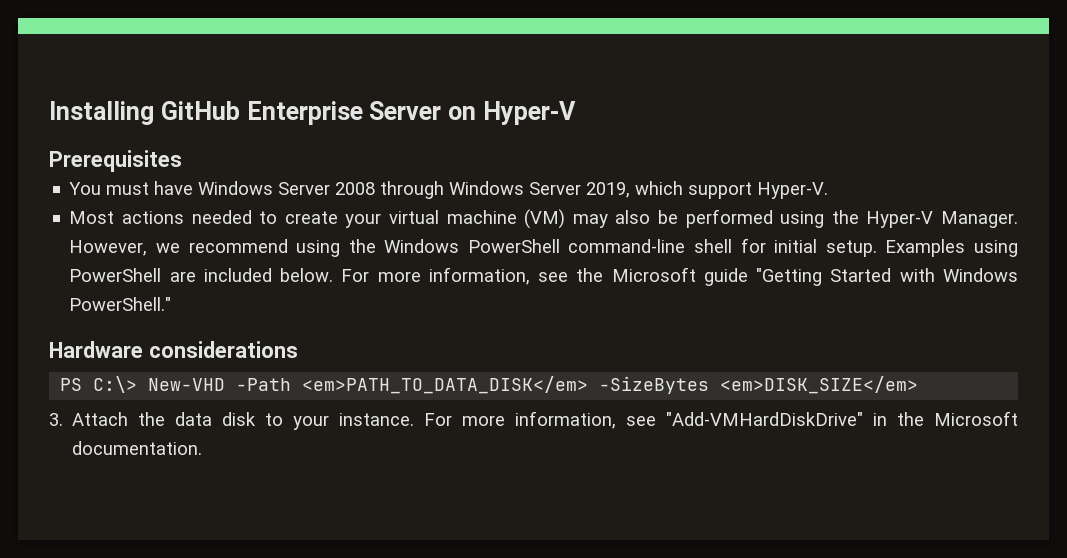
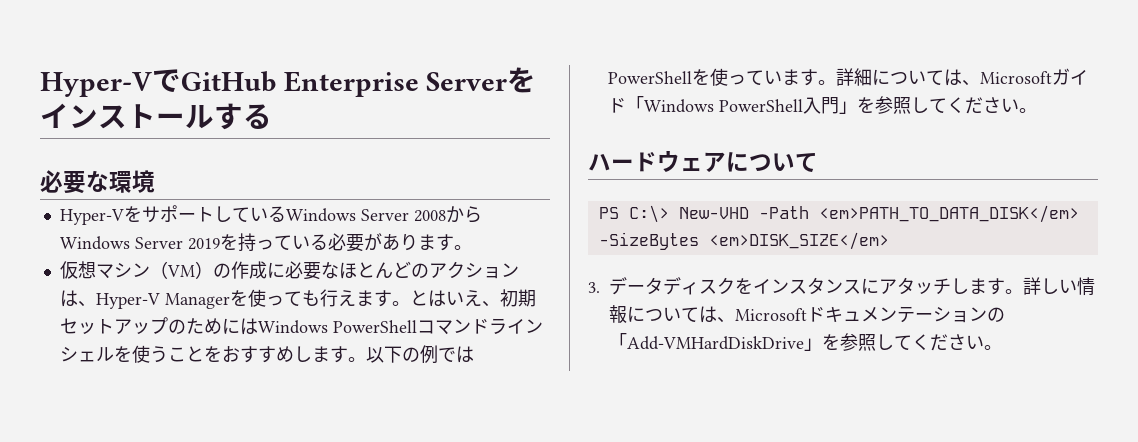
- Installing GitHub Enterprise Server on Hyper-V
- Prerequisites
- You must have Windows Server 2008 through Windows Server 2019, which support Hyper-V.
- Most actions needed to create your virtual machine (VM) may also be performed using the Hyper-V Manager. However, we recommend using the Windows PowerShell command-line shell for initial setup. Examples using PowerShell are included below. For more information, see the Microsoft guide "Getting Started with Windows PowerShell."
- Hardware considerations
+ Hyper-VでGitHub Enterprise Serverをインストールする
+ 必要な環境
+ Hyper-VをサポートしているWindows Server 2008からWindows Server 2019を持っている必要があります。
+ 仮想マシン（VM）の作成に必要なほとんどのアクションは、Hyper-V Managerを使っても行えます。とはいえ、初期セットアップのためにはWindows PowerShellコマンドラインシェルを使うことをおすすめします。以下の例ではPowerShellを使っています。詳細については、Microsoftガイド「Windows PowerShell入門」を参照してください。
+ ハードウェアについて
- 3. Attach the data disk to your instance. For more information, see "Add-VMHardDiskDrive" in the Microsoft documentation.
+ 3.データディスクをインスタンスにアタッチします。詳しい情報については、Microsoftドキュメンテーションの「Add-VMHardDiskDrive」を参照してください。

